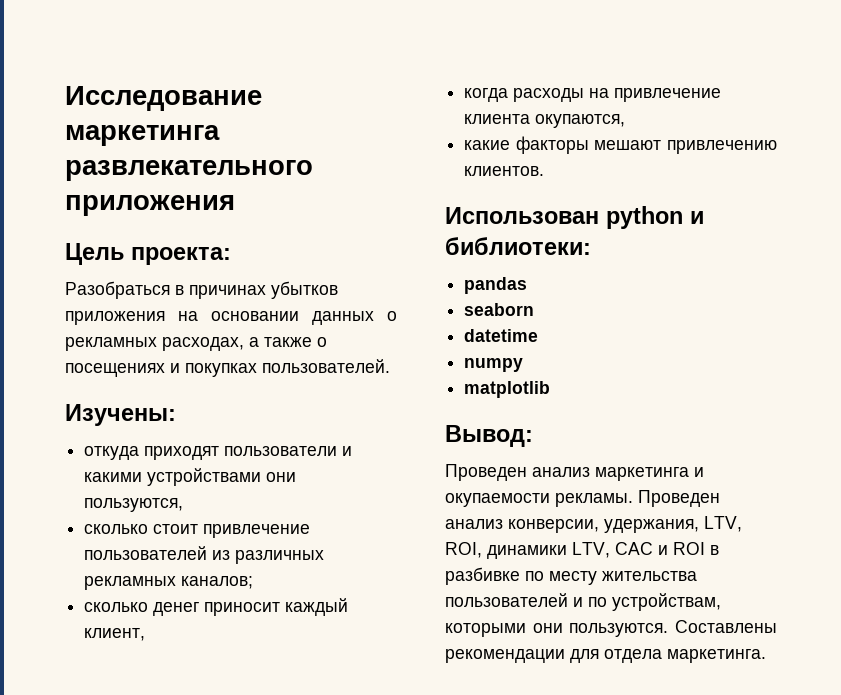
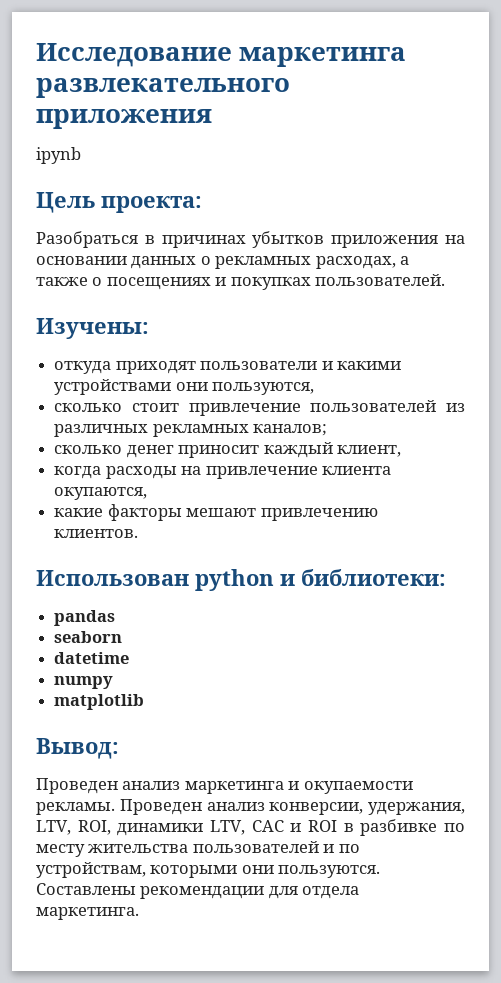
+ ipynb

